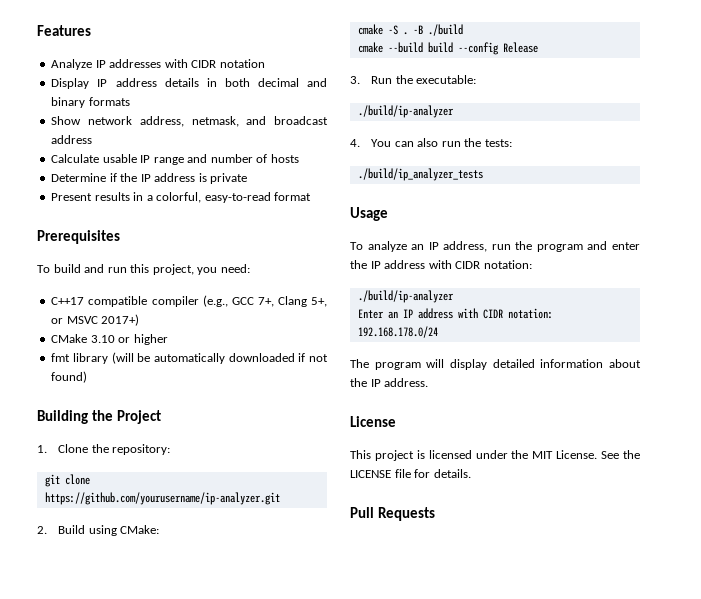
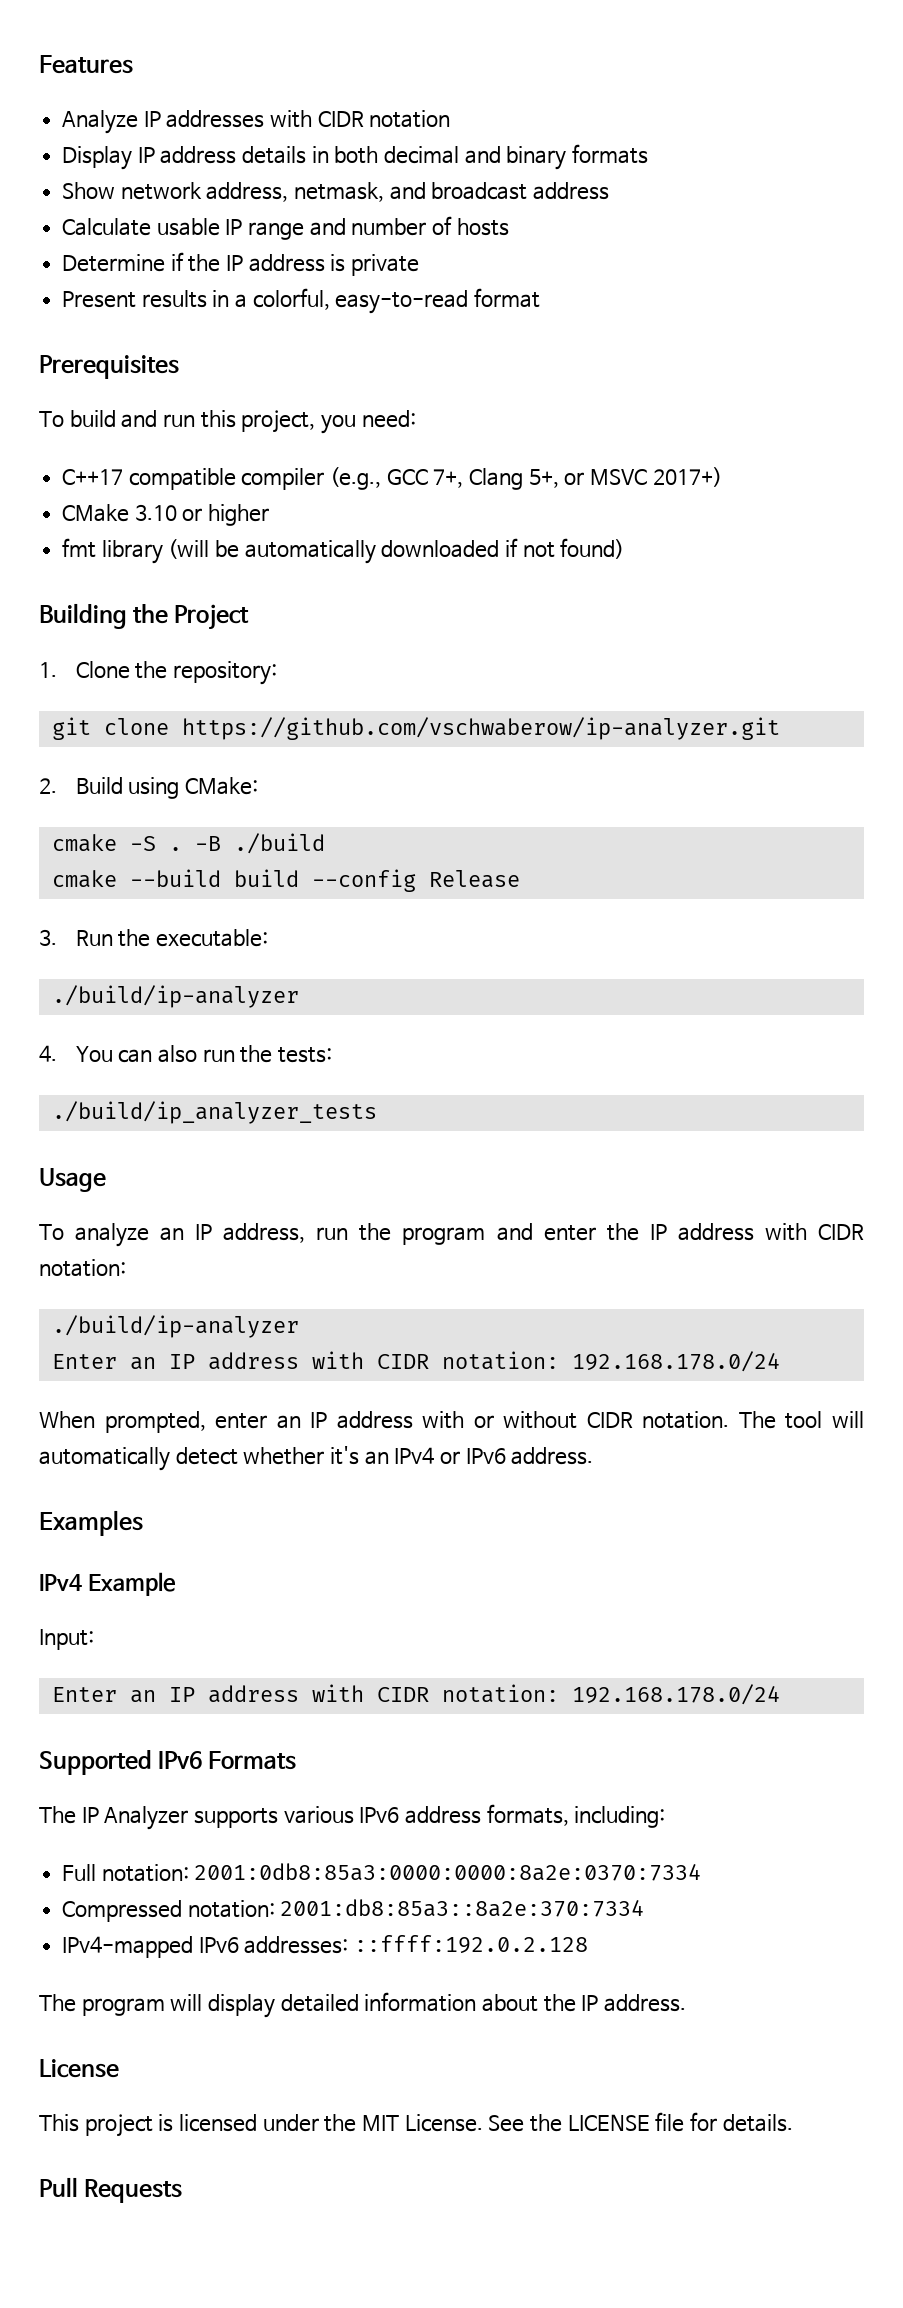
- git clone https://github.com/yourusername/ip-analyzer.git
+ git clone https://github.com/vschwaberow/ip-analyzer.git
+ When prompted, enter an IP address with or without CIDR notation. The tool will automatically detect whether it's an IPv4 or IPv6 address.
+ Examples
+ IPv4 Example
+ Input:
+ Enter an IP address with CIDR notation: 192.168.178.0/24
+ Supported IPv6 Formats
+ The IP Analyzer supports various IPv6 address formats, including:
+ Full notation: 2001:0db8:85a3:0000:0000:8a2e:0370:7334
+ Compressed notation: 2001:db8:85a3::8a2e:370:7334
+ IPv4-mapped IPv6 addresses: ::ffff:192.0.2.128

